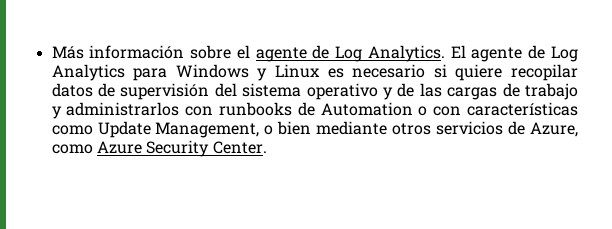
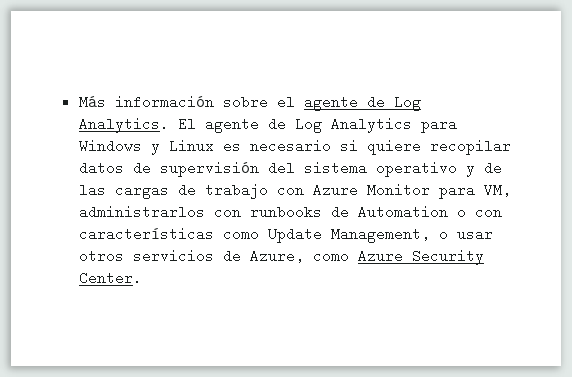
- El agente de Log Analytics para Windows y Linux es necesario si quiere recopilar datos de supervisión del sistema operativo y de las cargas de trabajo y administrarlos con runbooks de Automation o con características como Update Management, o bien mediante otros servicios de Azure, como Azure Security Center.
+ El agente de Log Analytics para Windows y Linux es necesario si quiere recopilar datos de supervisión del sistema operativo y de las cargas de trabajo con Azure Monitor para VM, administrarlos con runbooks de Automation o con características como Update Management, o usar otros servicios de Azure, como Azure Security Center.

